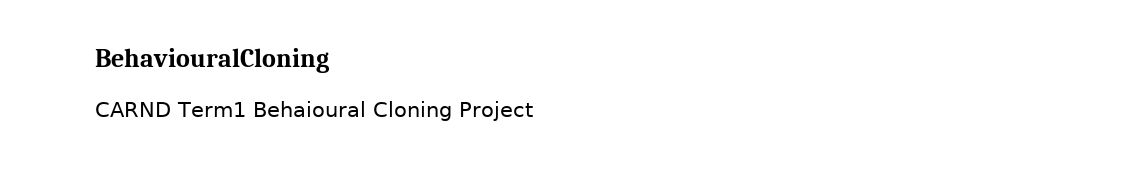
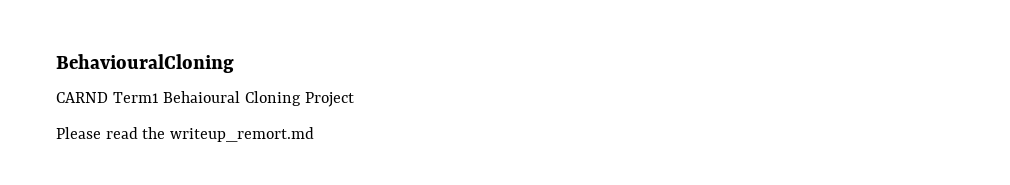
+ Please read the writeup_remort.md

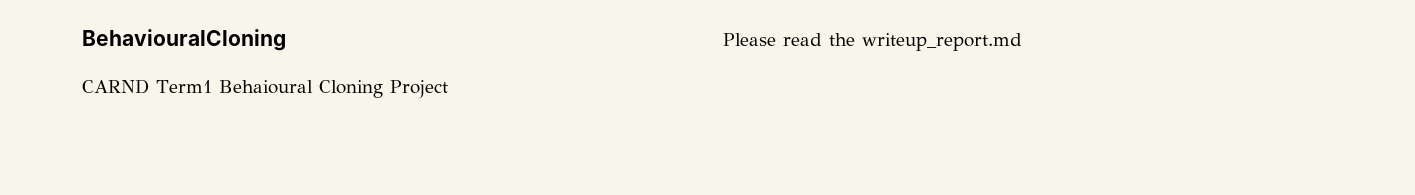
- Please read the writeup_remort.md
+ Please read the writeup_report.md

